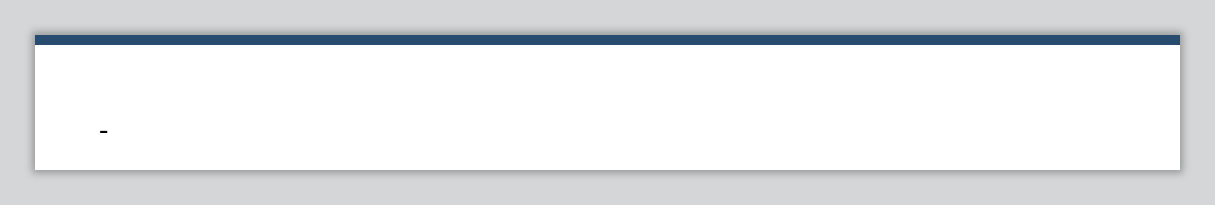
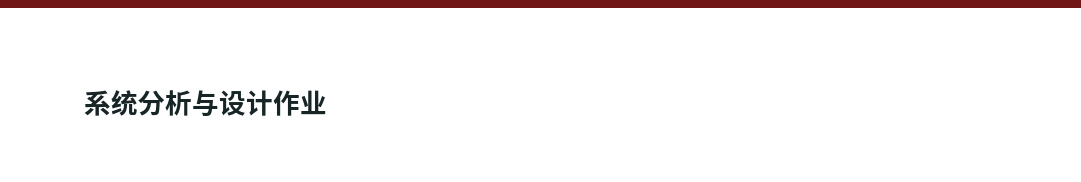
- -
+ 系统分析与设计作业

